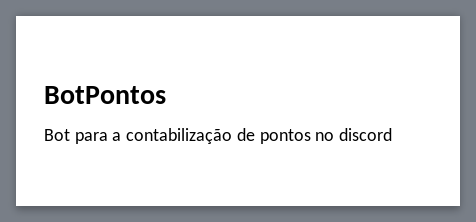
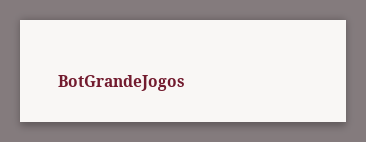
- BotPontos
- Bot para a contabilização de pontos no discord
+ BotGrandeJogos

